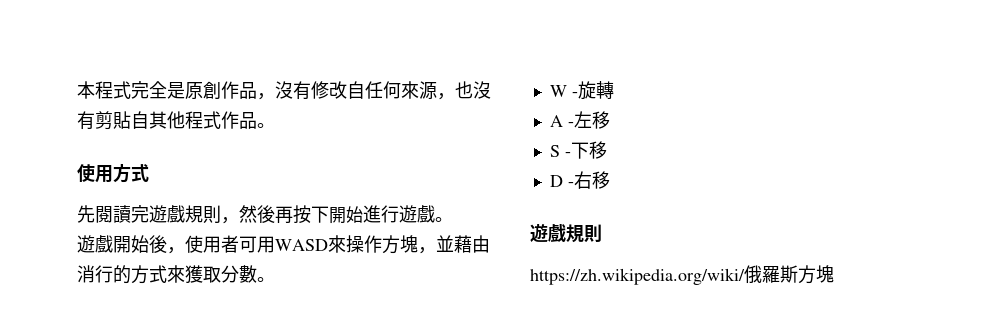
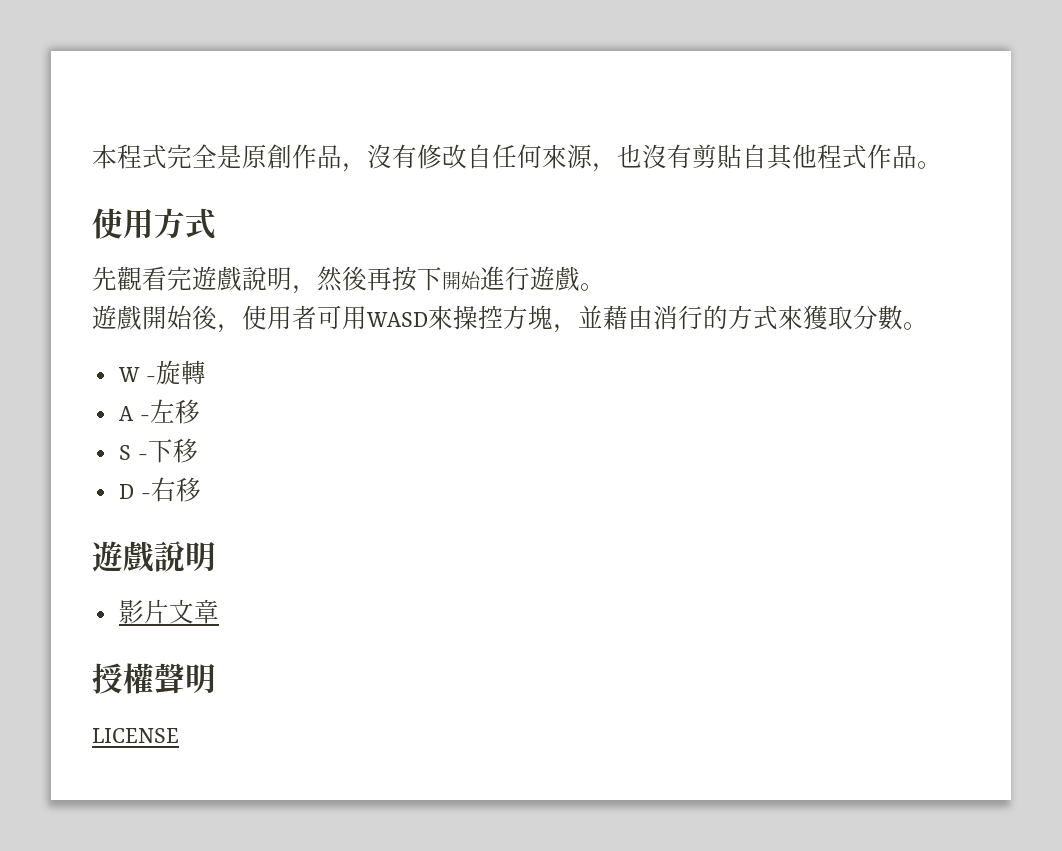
- 先閱讀完遊戲規則，然後再按下開始進行遊戲。
+ 先觀看完遊戲說明，然後再按下開始進行遊戲。
- 遊戲開始後，使用者可用WASD來操作方塊，並藉由消行的方式來獲取分數。
+ 遊戲開始後，使用者可用WASD來操控方塊，並藉由消行的方式來獲取分數。
  D -右移
- 遊戲規則
- https://zh.wikipedia.org/wiki/俄羅斯方塊
+ 遊戲說明
+ 影片文章
+ 授權聲明
+ LICENSE

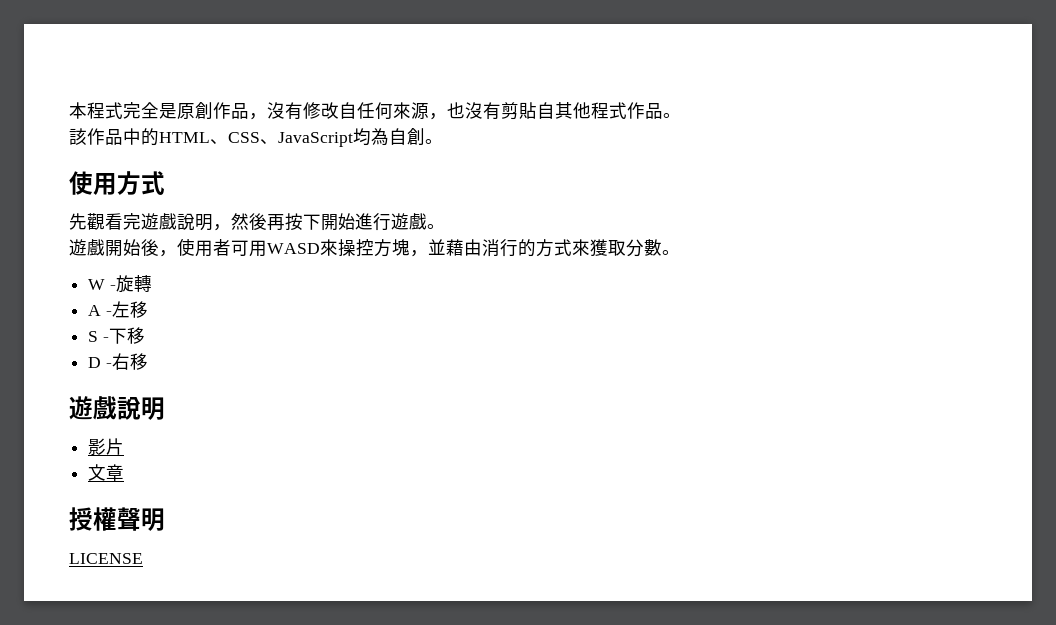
+ 該作品中的HTML、CSS、JavaScript均為自創。
- 影片文章
+ 影片
+ 文章

